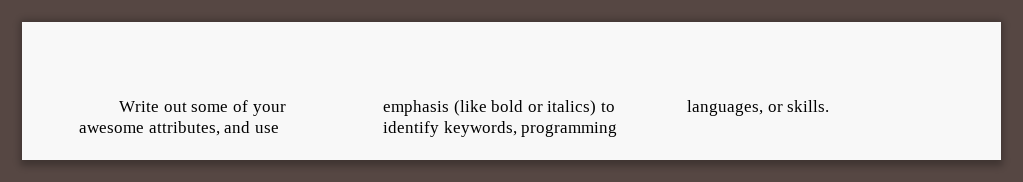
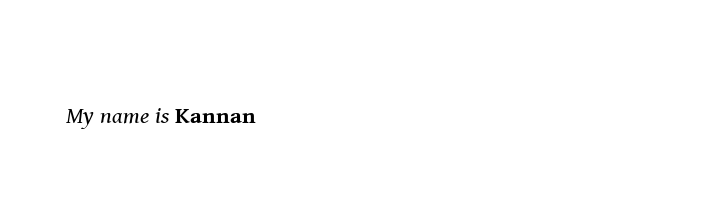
- Write out some of your awesome attributes, and use emphasis (like bold or italics) to identify keywords, programming languages, or skills.
+ My name is Kannan

